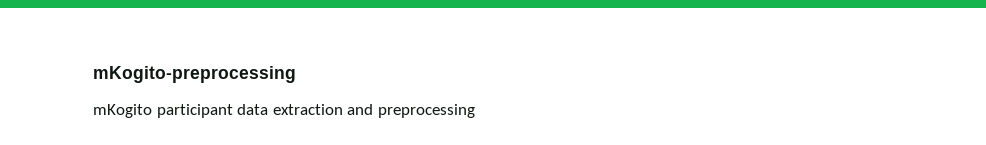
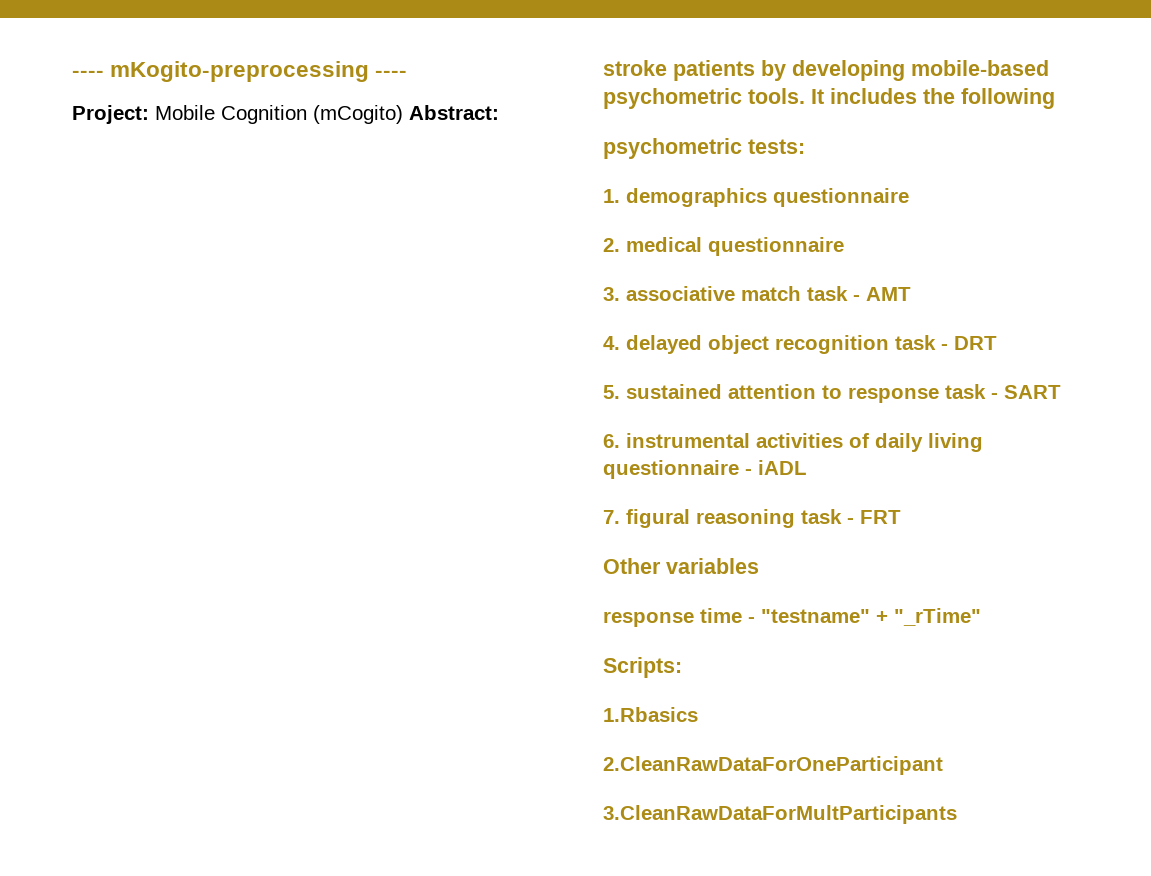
- mKogito-preprocessing
- mKogito participant data extraction and preprocessing
+ ---- mKogito-preprocessing ----
+ Project: Mobile Cognition (mCogito) Abstract:
+ stroke patients by developing mobile-based psychometric tools. It includes the following
+ psychometric tests:
+ 1. demographics questionnaire
+ 2. medical questionnaire
+ 3. associative match task - AMT
+ 4. delayed object recognition task - DRT
+ 5. sustained attention to response task - SART
+ 6. instrumental activities of daily living questionnaire - iADL
+ 7. figural reasoning task - FRT
+ Other variables
+ response time - "testname" + "_rTime"
+ Scripts:
+ 1.Rbasics
+ 2.CleanRawDataForOneParticipant
+ 3.CleanRawDataForMultParticipants

